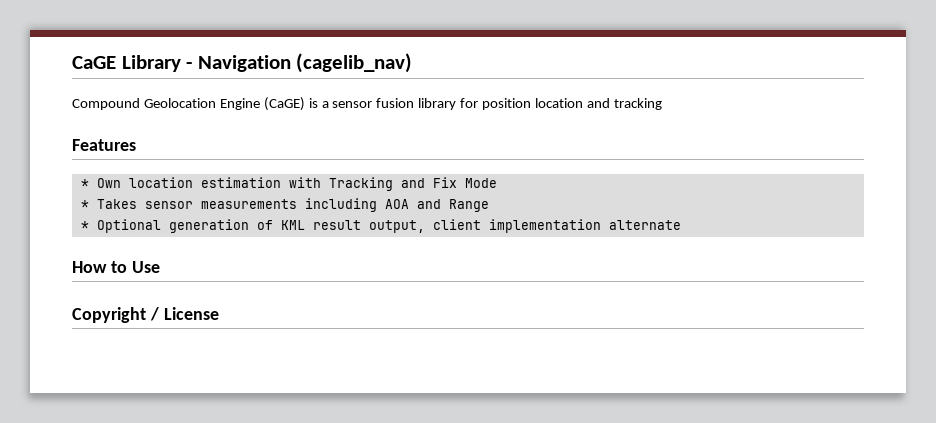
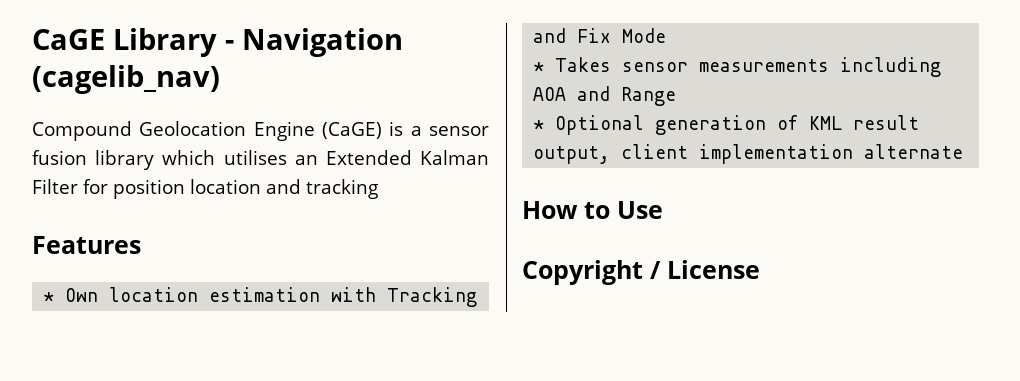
- Compound Geolocation Engine (CaGE) is a sensor fusion library for position location and tracking
+ Compound Geolocation Engine (CaGE) is a sensor fusion library which utilises an Extended Kalman Filter for position location and tracking

